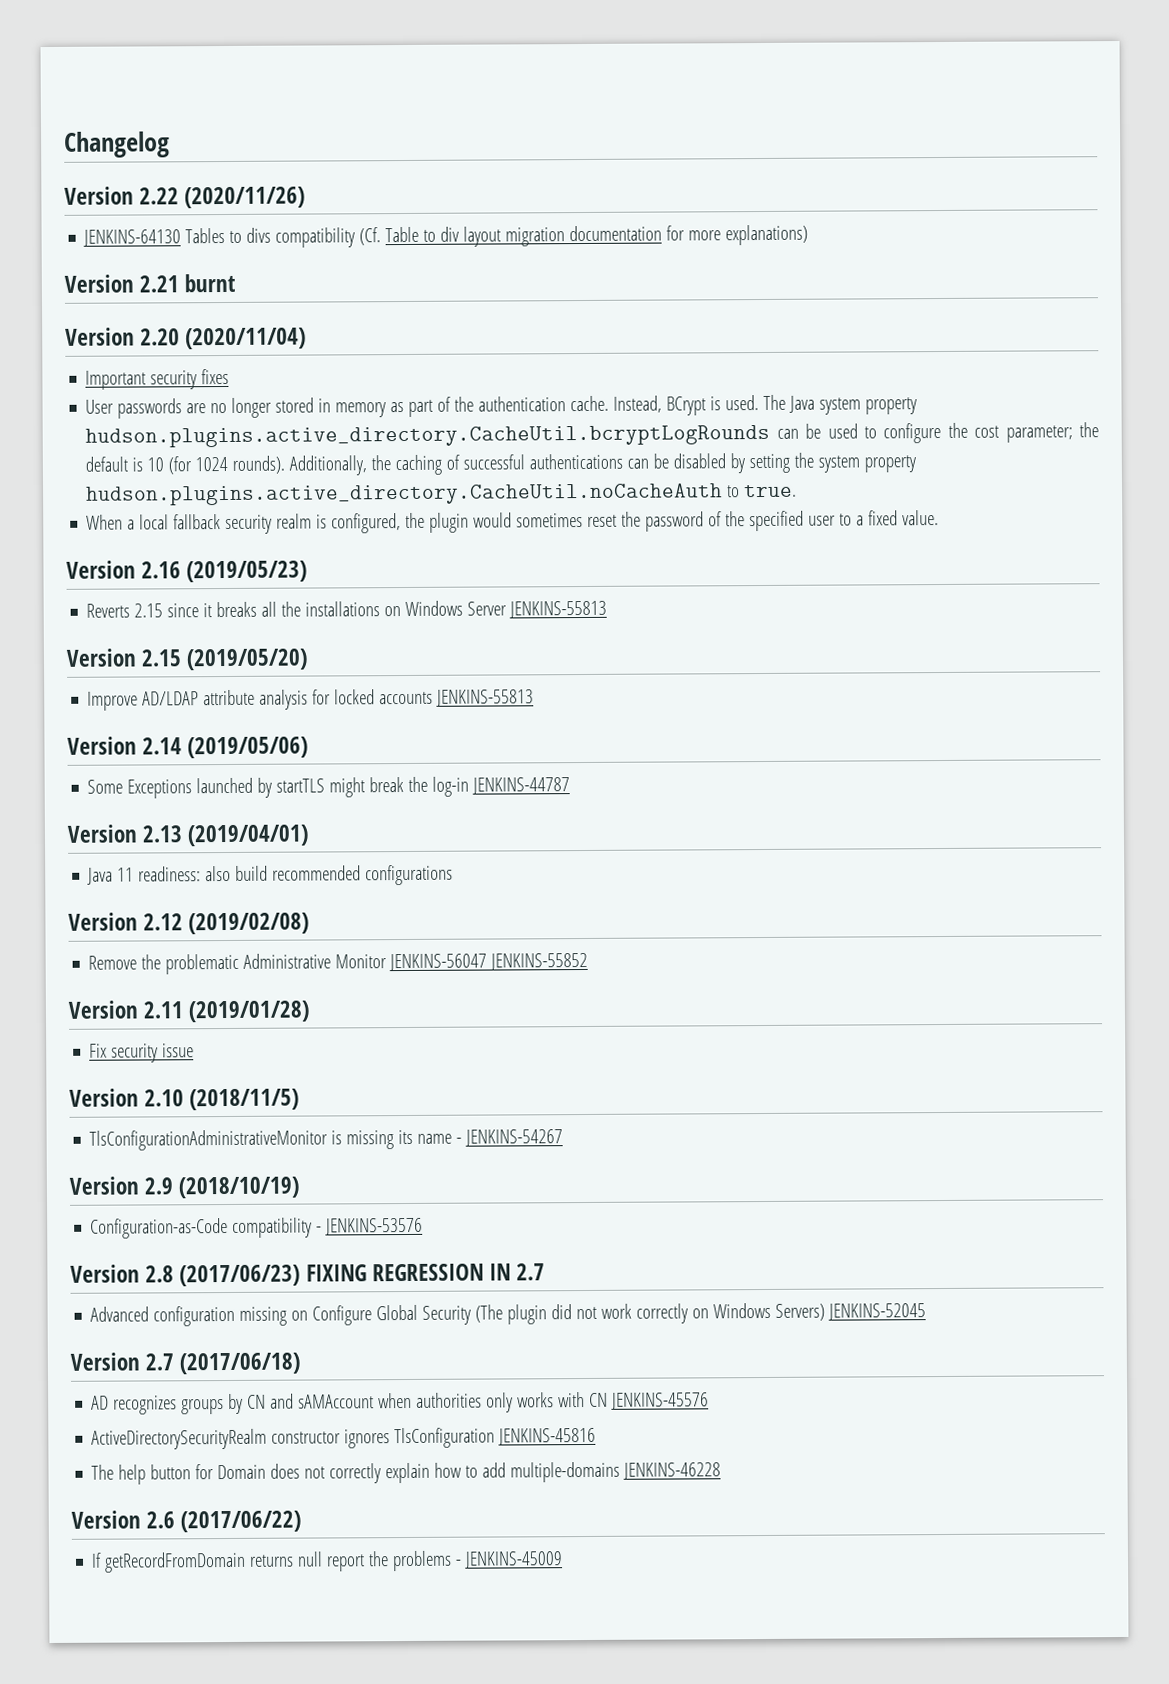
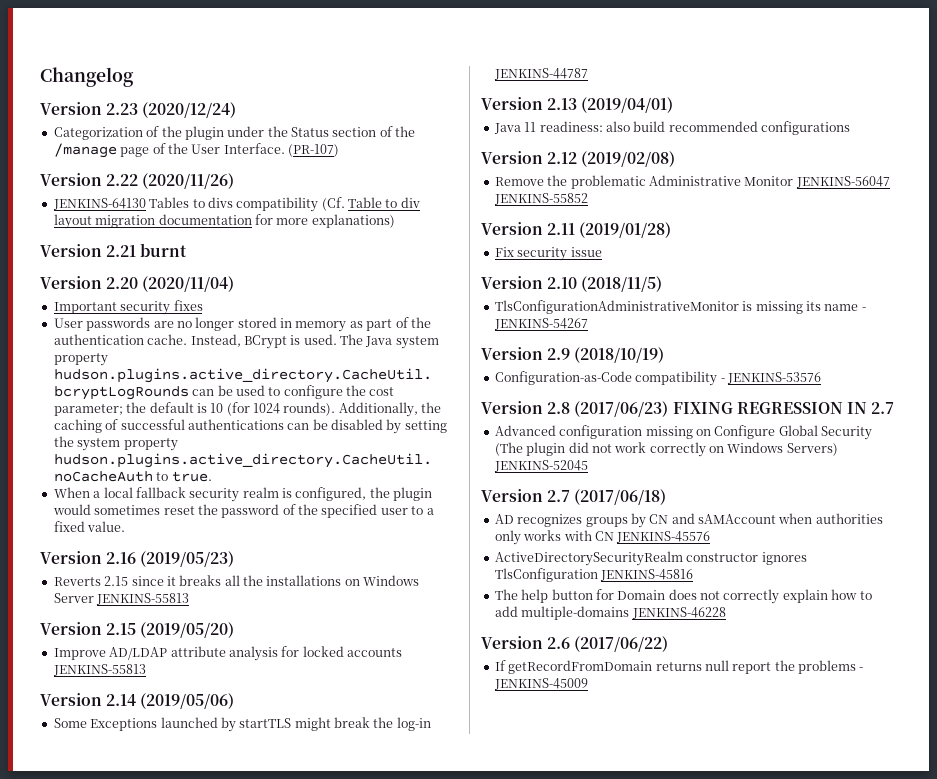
+ Version 2.23 (2020/12/24)
+ Categorization of the plugin under the Status section of the /manage page of the User Interface. (PR-107)

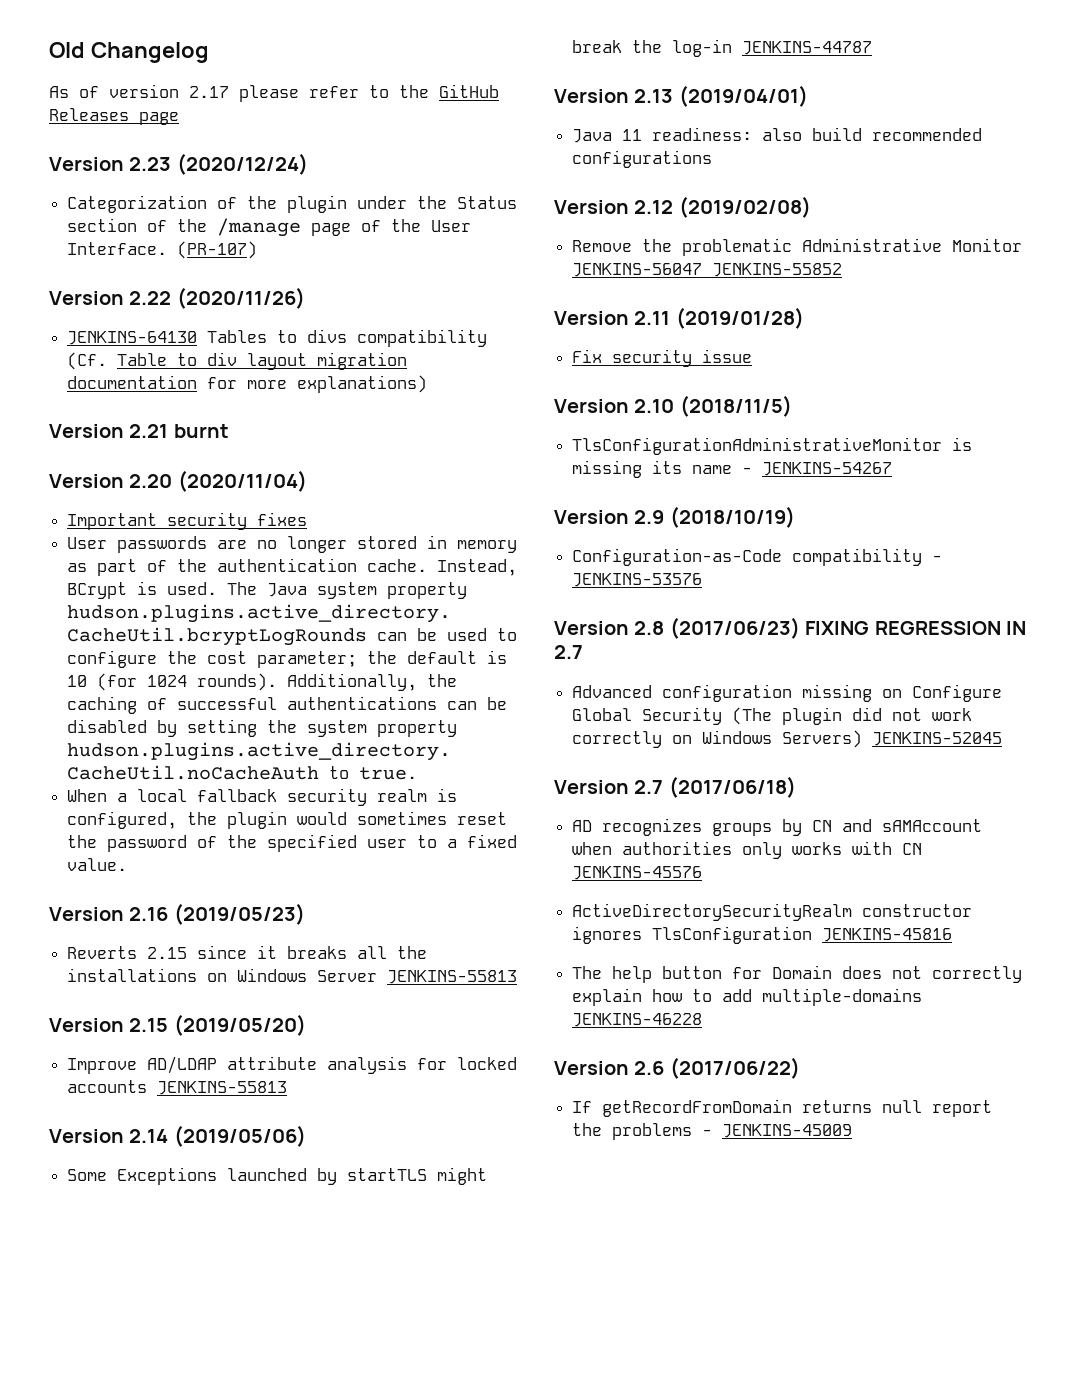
- Changelog
+ Old Changelog
+ As of version 2.17 please refer to the GitHub Releases page

